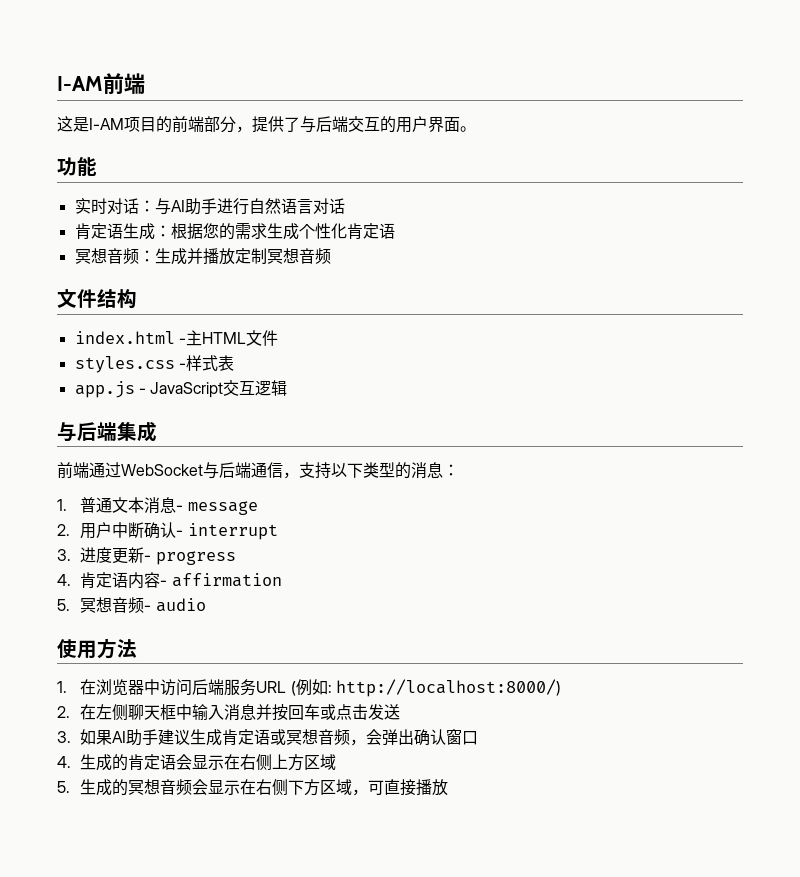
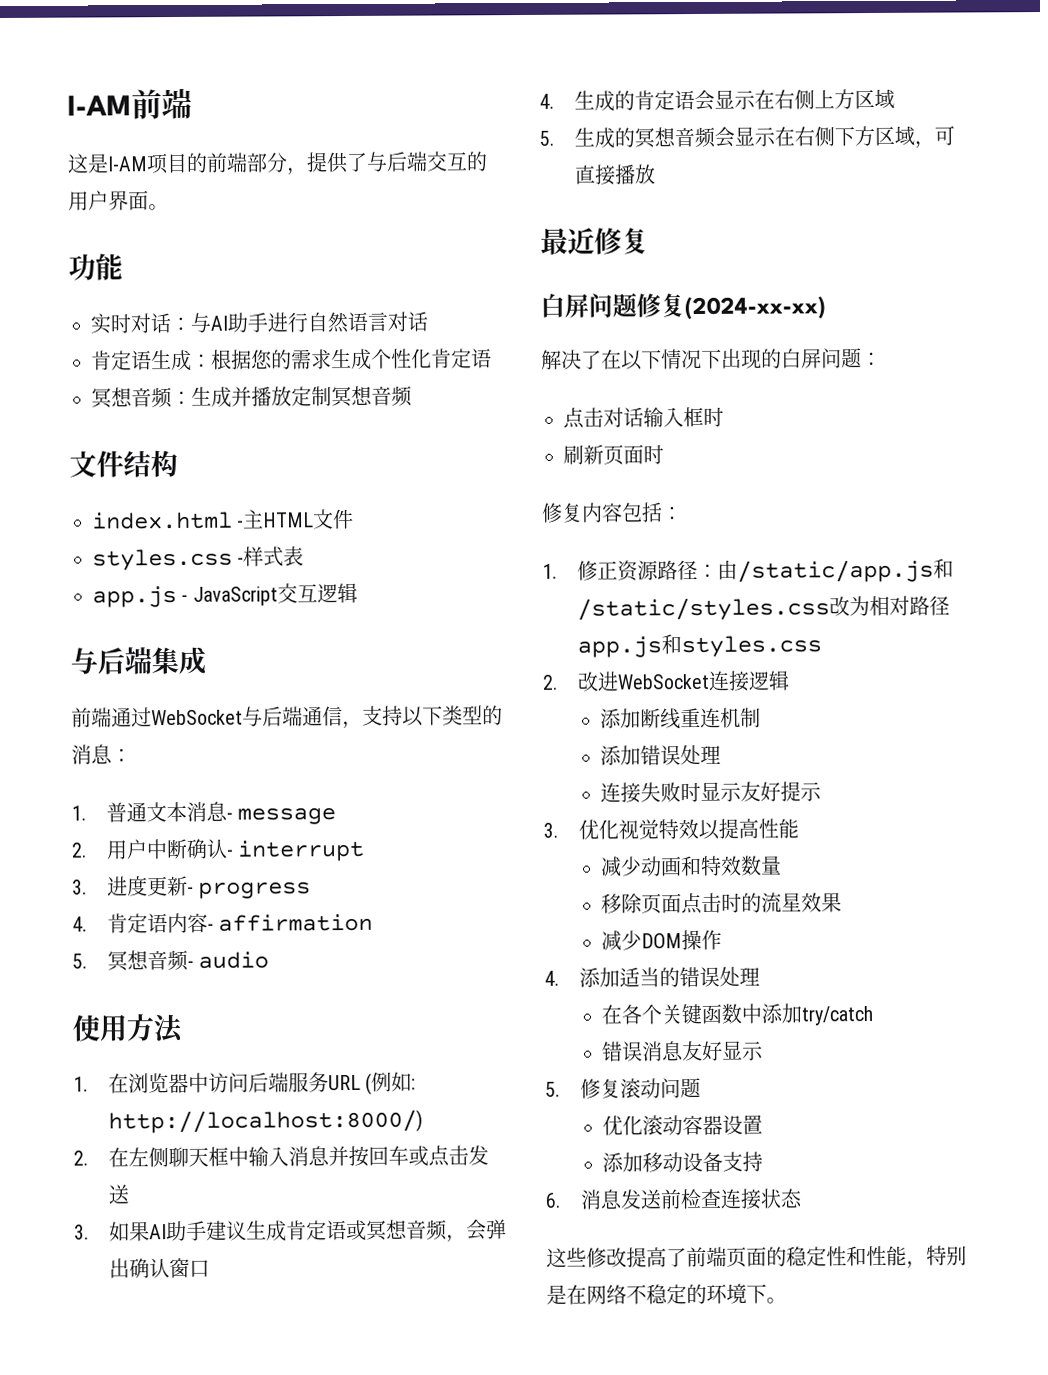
+ 最近修复
+ 白屏问题修复(2024-xx-xx)
+ 解决了在以下情况下出现的白屏问题：
+ 点击对话输入框时
+ 刷新页面时
+ 修复内容包括：
+ 1.修正资源路径：由/static/app.js和/static/styles.css改为相对路径app.js和styles.css
+ 2.改进WebSocket连接逻辑
+ 添加断线重连机制
+ 添加错误处理
+ 连接失败时显示友好提示
+ 3.优化视觉特效以提高性能
+ 减少动画和特效数量
+ 移除页面点击时的流星效果
+ 减少DOM操作
+ 4.添加适当的错误处理
+ 在各个关键函数中添加try/catch
+ 错误消息友好显示
+ 5.修复滚动问题
+ 优化滚动容器设置
+ 添加移动设备支持
+ 6.消息发送前检查连接状态
+ 这些修改提高了前端页面的稳定性和性能，特别是在网络不稳定的环境下。

